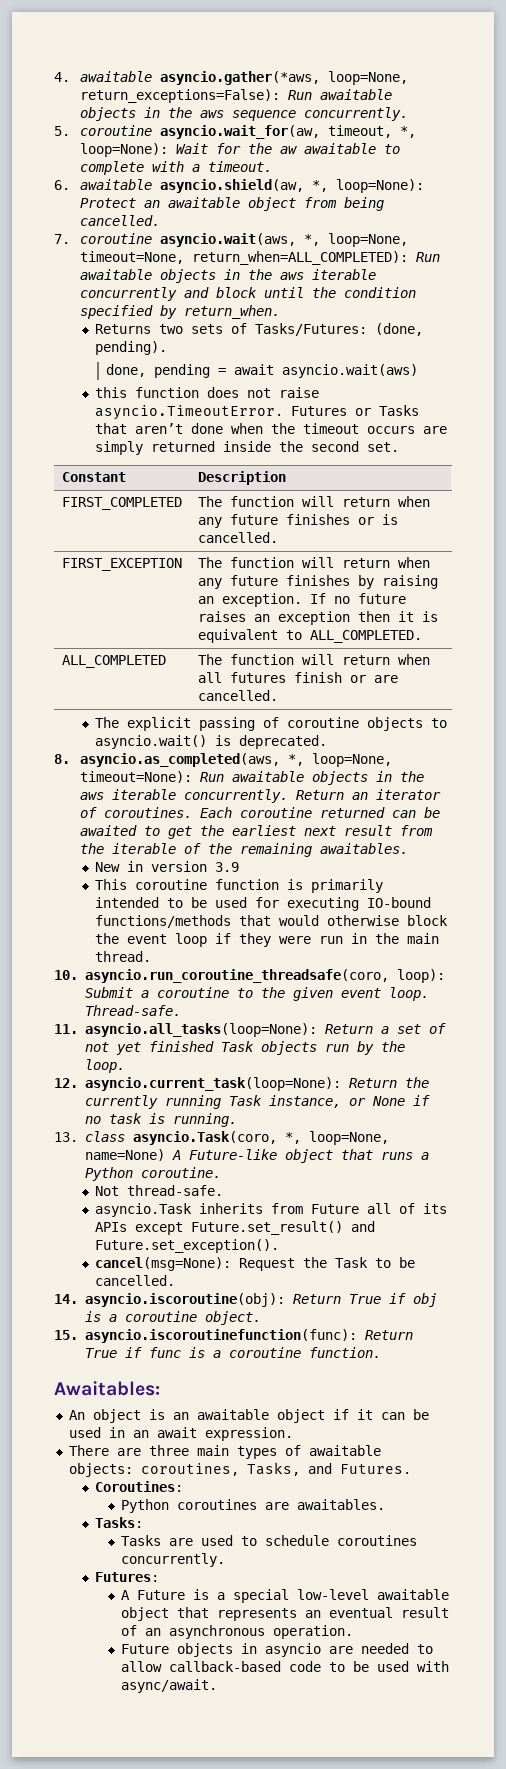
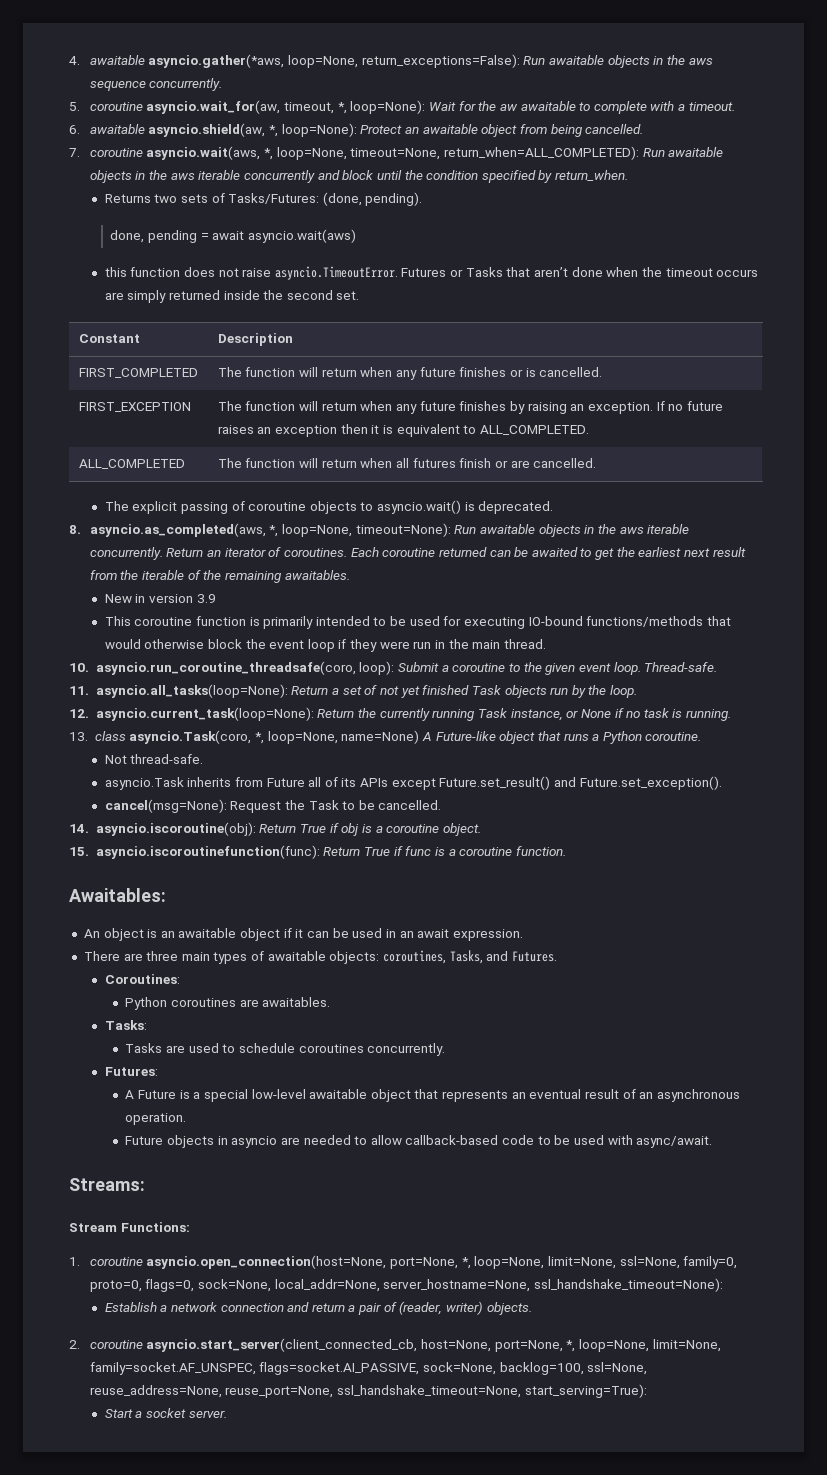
+ Streams:
+ Stream Functions:
+ 1. coroutine asyncio.open_connection(host=None, port=None, *, loop=None, limit=None, ssl=None, family=0, proto=0, flags=0, sock=None, local_addr=None, server_hostname=None, ssl_handshake_timeout=None):
+ Establish a network connection and return a pair of (reader, writer) objects.
+ 2. coroutine asyncio.start_server(client_connected_cb, host=None, port=None, *, loop=None, limit=None, family=socket.AF_UNSPEC, flags=socket.AI_PASSIVE, sock=None, backlog=100, ssl=None, reuse_address=None, reuse_port=None, ssl_handshake_timeout=None, start_serving=True):
+ Start a socket server.

